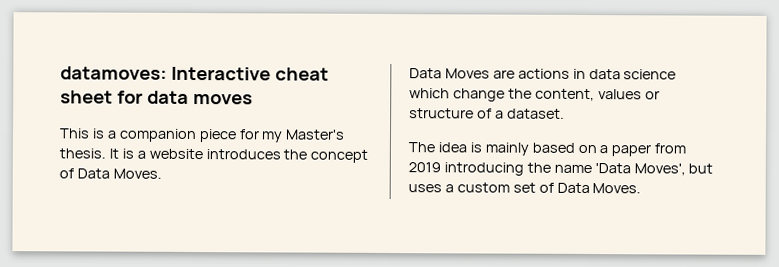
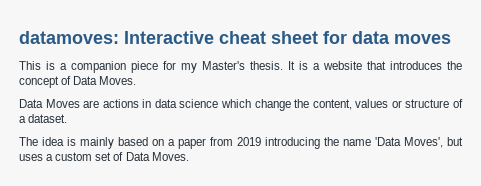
- It is a website introduces the concept of Data Moves.
+ It is a website that introduces the concept of Data Moves.

